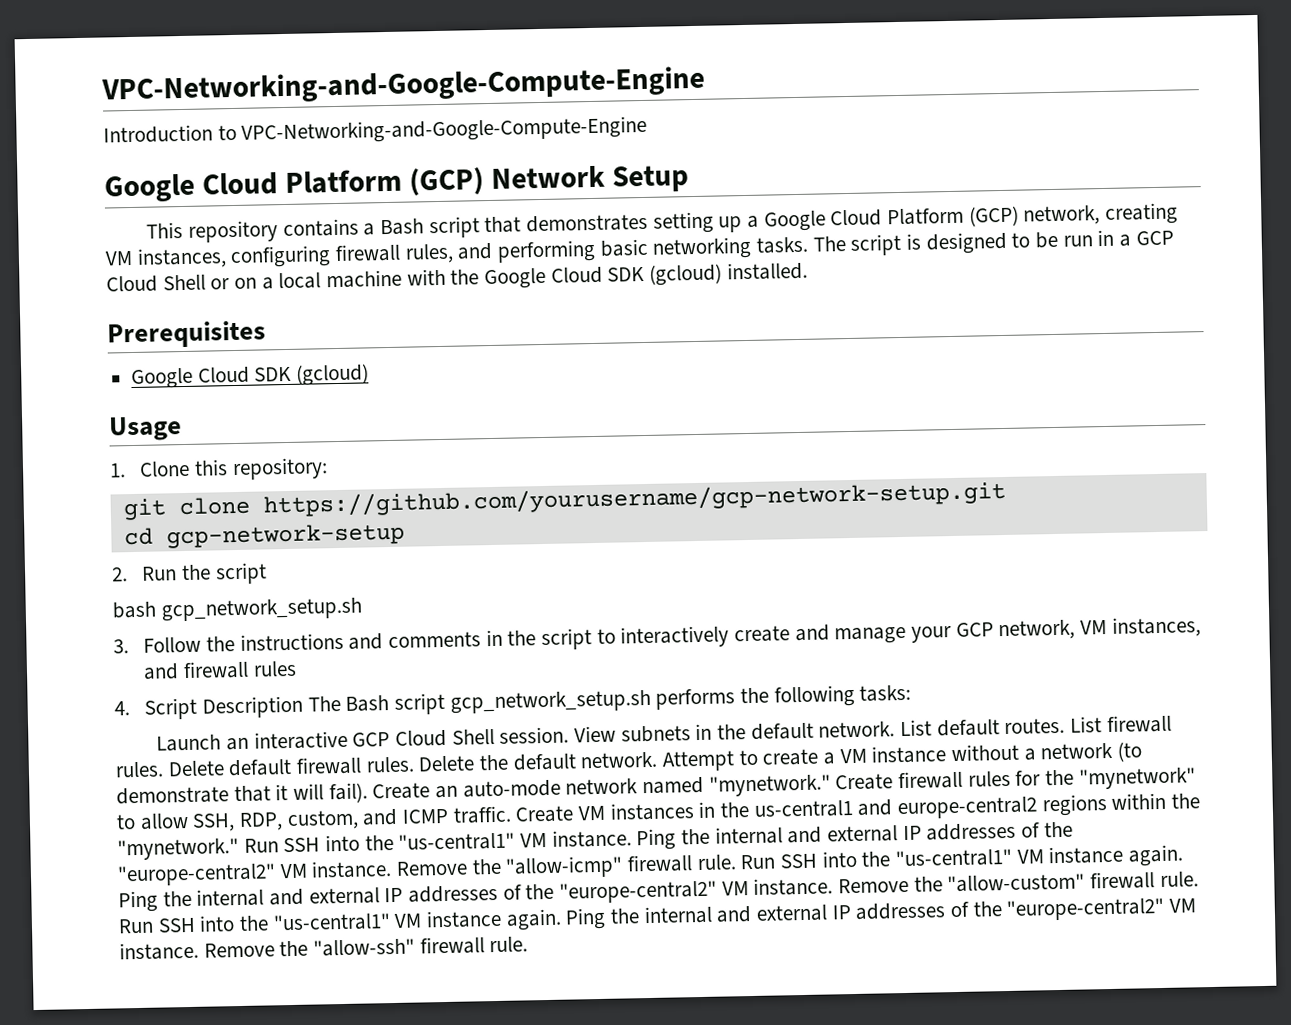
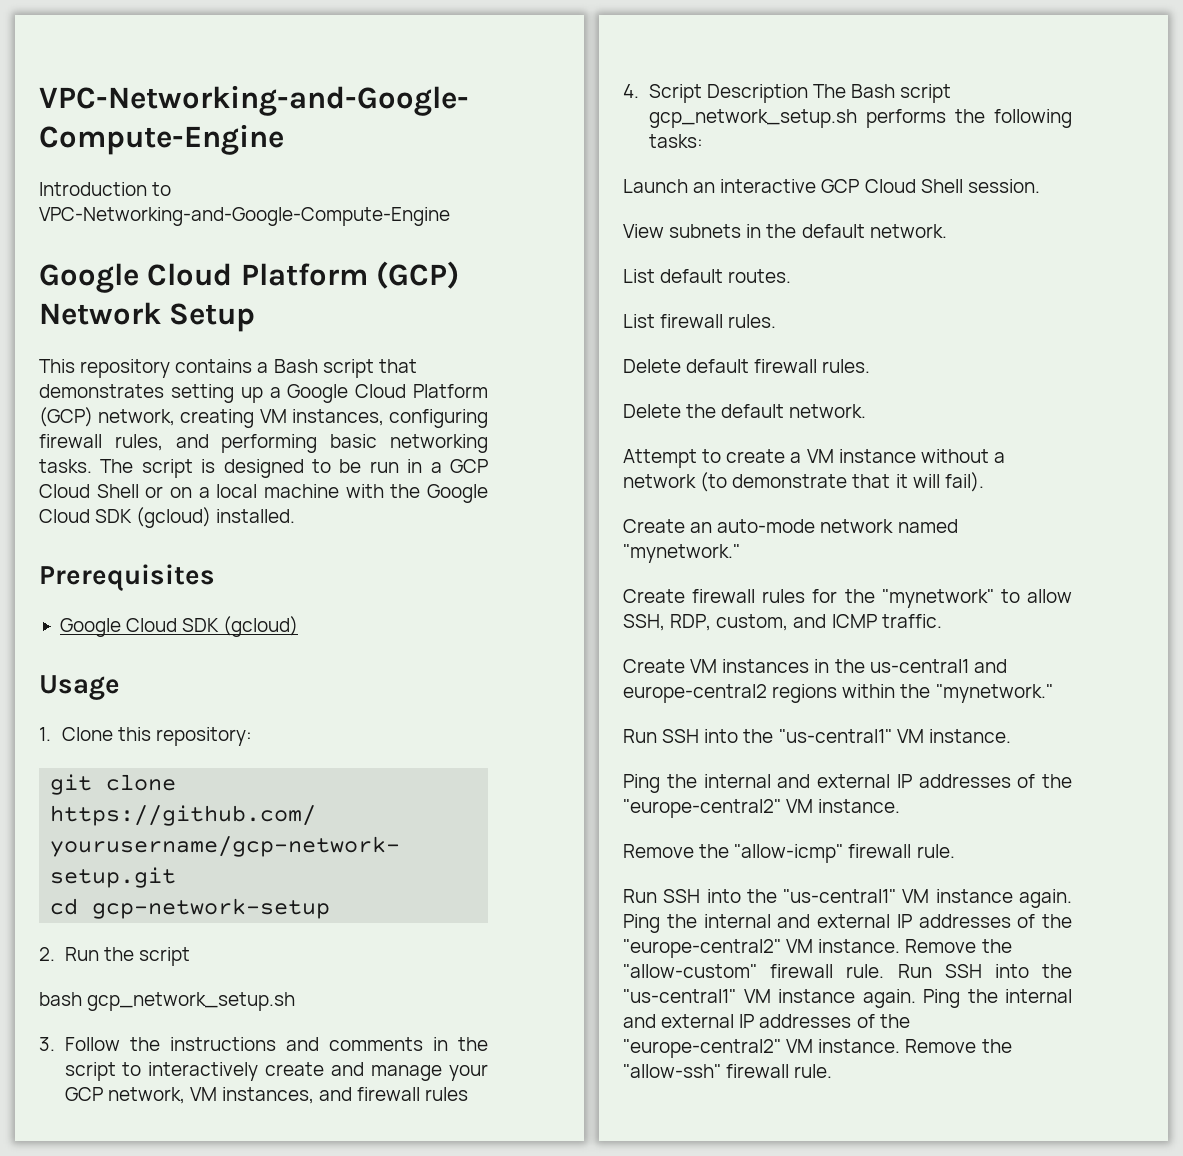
- Launch an interactive GCP Cloud Shell session. View subnets in the default network. List default routes. List firewall rules. Delete default firewall rules. Delete the default network. Attempt to create a VM instance without a network (to demonstrate that it will fail). Create an auto-mode network named "mynetwork." Create firewall rules for the "mynetwork" to allow SSH, RDP, custom, and ICMP traffic. Create VM instances in the us-central1 and europe-central2 regions within the "mynetwork." Run SSH into the "us-central1" VM instance. Ping the internal and external IP addresses of the "europe-central2" VM instance. Remove the "allow-icmp" firewall rule. Run SSH into the "us-central1" VM instance again.
+ Launch an interactive GCP Cloud Shell session.
+ View subnets in the default network.
+ List default routes.
+ List firewall rules.
+ Delete default firewall rules.
+ Delete the default network.
+ Attempt to create a VM instance without a network (to demonstrate that it will fail).
+ Create an auto-mode network named "mynetwork."
+ Create firewall rules for the "mynetwork" to allow SSH, RDP, custom, and ICMP traffic.
+ Create VM instances in the us-central1 and europe-central2 regions within the "mynetwork."
+ Run SSH into the "us-central1" VM instance.
+ Ping the internal and external IP addresses of the "europe-central2" VM instance.
+ Remove the "allow-icmp" firewall rule.
+ Run SSH into the "us-central1" VM instance again.

